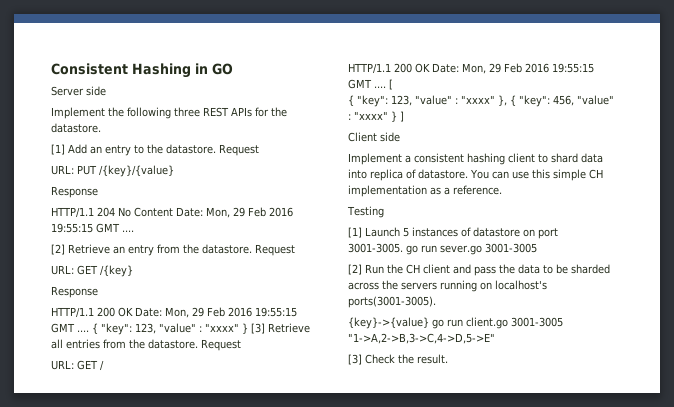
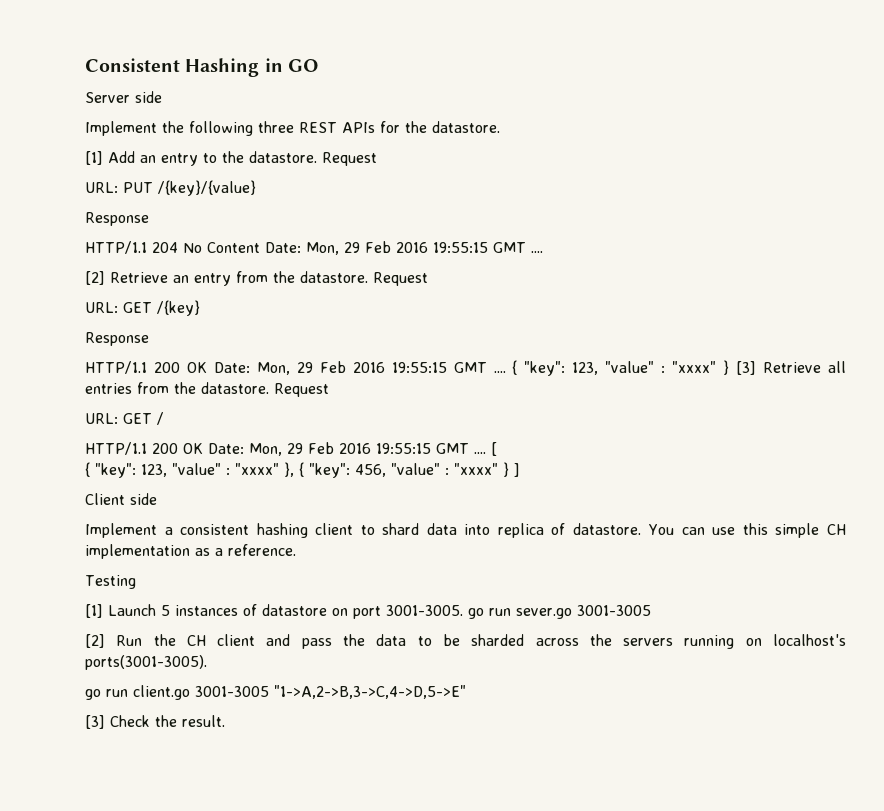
- {key}->{value} go run client.go 3001-3005 "1->A,2->B,3->C,4->D,5->E"
+ go run client.go 3001-3005 "1->A,2->B,3->C,4->D,5->E"

